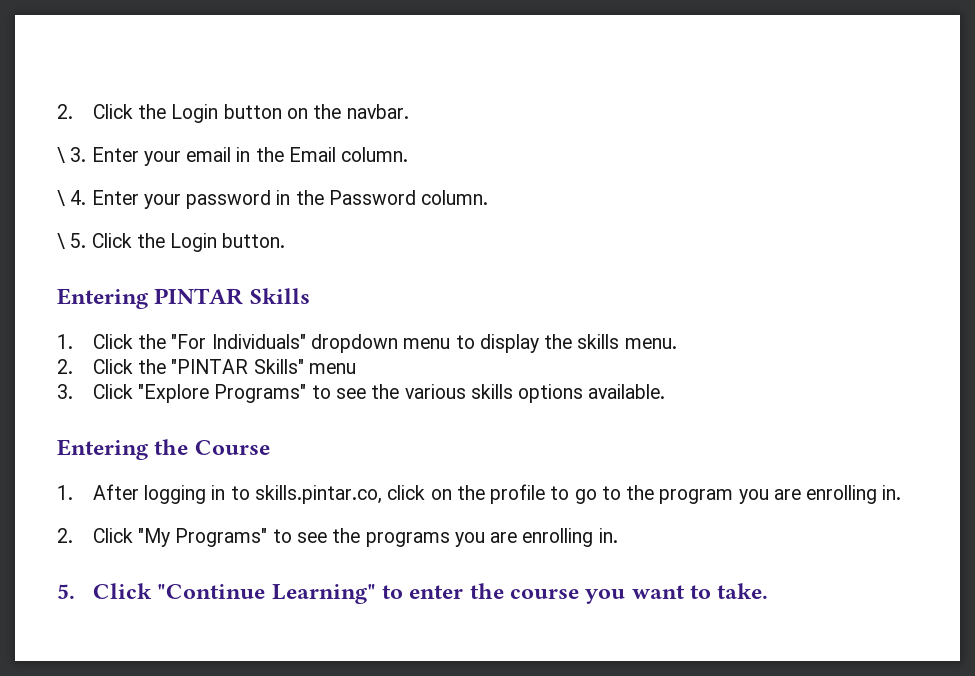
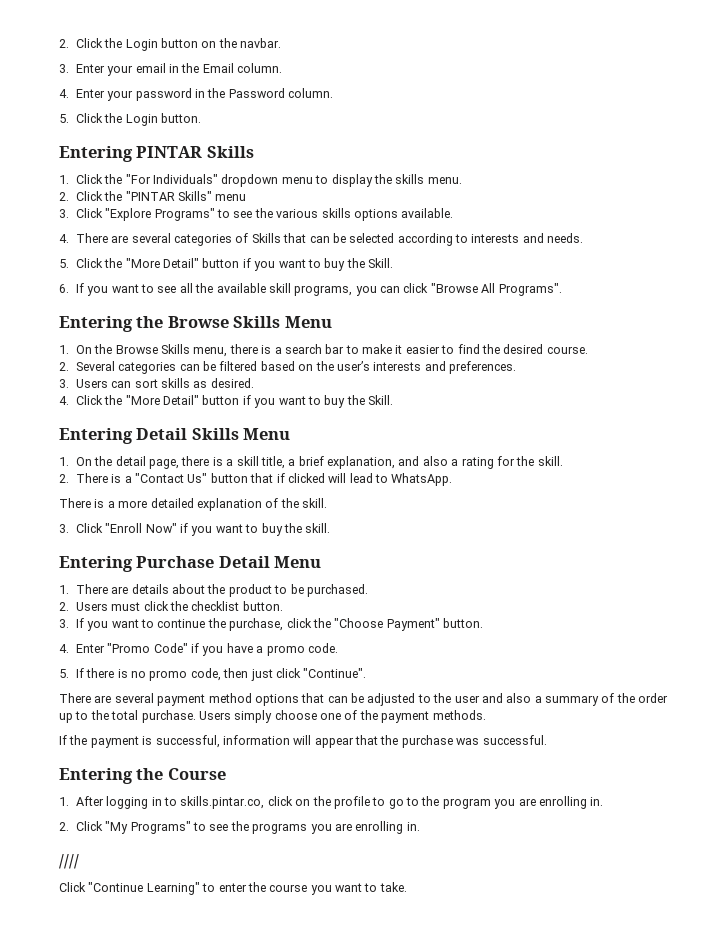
- \ 3. Enter your email in the Email column.
+ 3. Enter your email in the Email column.
- \ 4. Enter your password in the Password column.
+ 4. Enter your password in the Password column.
- \ 5. Click the Login button.
+ 5. Click the Login button.
+ 4. There are several categories of Skills that can be selected according to interests and needs.
+ 5. Click the "More Detail" button if you want to buy the Skill.
+ 6. If you want to see all the available skill programs, you can click "Browse All Programs".
+ Entering the Browse Skills Menu
+ 1. On the Browse Skills menu, there is a search bar to make it easier to find the desired course.
+ 2. Several categories can be filtered based on the user’s interests and preferences.
+ 3. Users can sort skills as desired.
+ 4. Click the "More Detail" button if you want to buy the Skill.
+ Entering Detail Skills Menu
+ 1. On the detail page, there is a skill title, a brief explanation, and also a rating for the skill.
+ 2. There is a "Contact Us" button that if clicked will lead to WhatsApp.
+ There is a more detailed explanation of the skill.
+ 3. Click "Enroll Now" if you want to buy the skill.
+ Entering Purchase Detail Menu
+ 1. There are details about the product to be purchased.
+ 2. Users must click the checklist button.
+ 3. If you want to continue the purchase, click the "Choose Payment" button.
+ 4. Enter "Promo Code" if you have a promo code.
+ 5. If there is no promo code, then just click "Continue".
+ There are several payment method options that can be adjusted to the user and also a summary of the order up to the total purchase. Users simply choose one of the payment methods.
+ If the payment is successful, information will appear that the purchase was successful.
- 5. Click "Continue Learning" to enter the course you want to take.
+ ////
+ Click "Continue Learning" to enter the course you want to take.

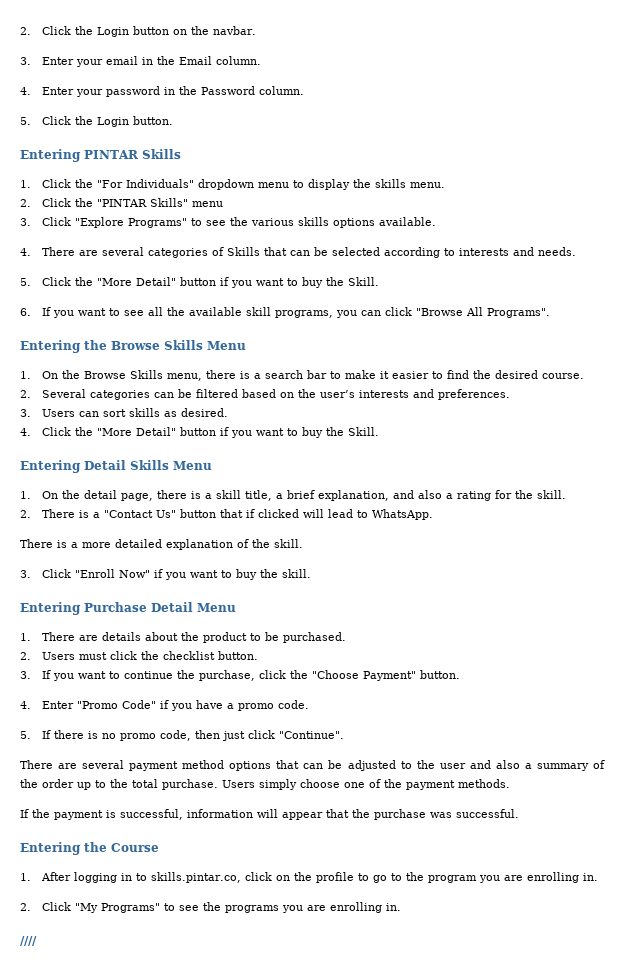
- Click "Continue Learning" to enter the course you want to take.

